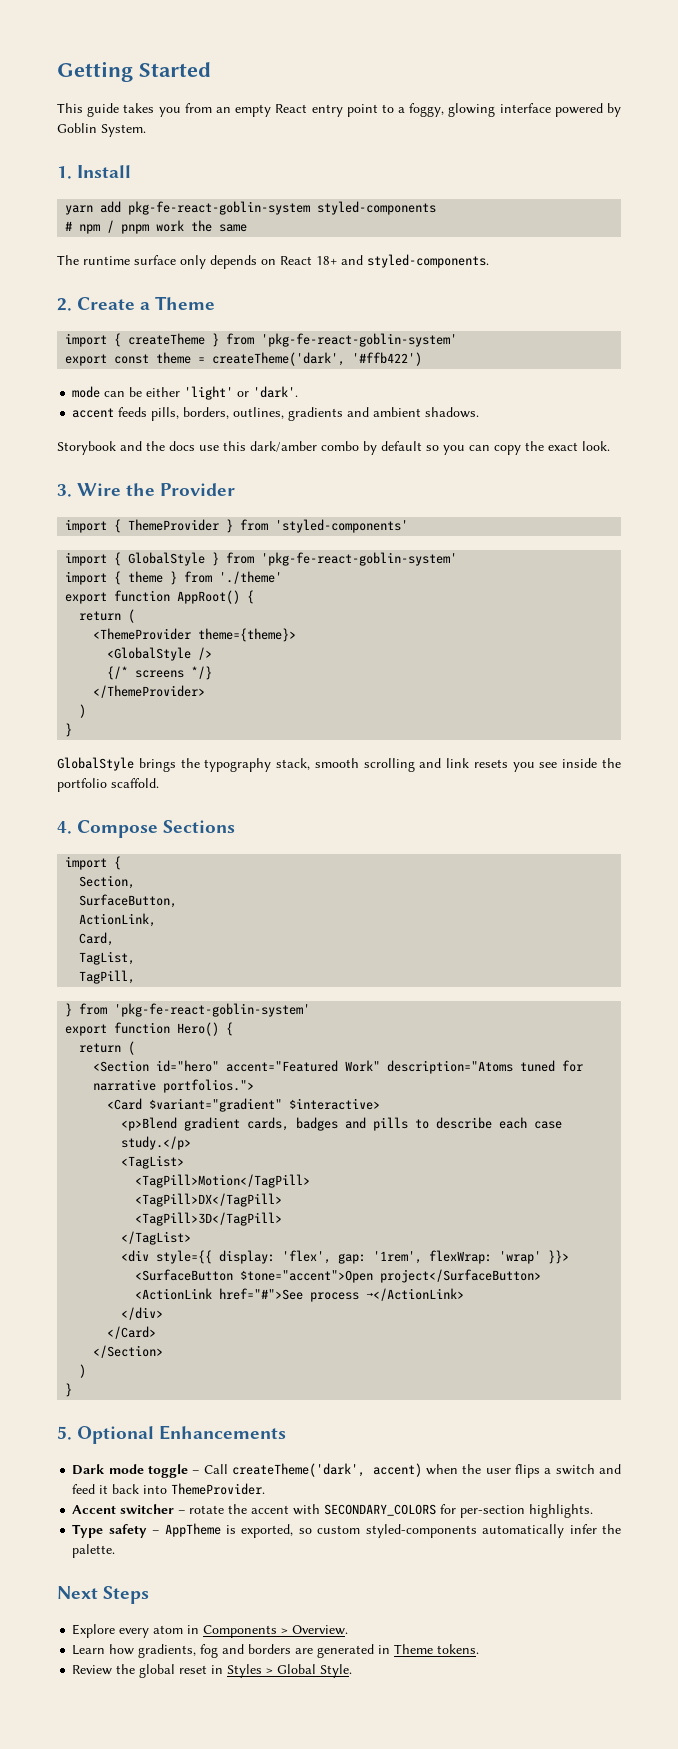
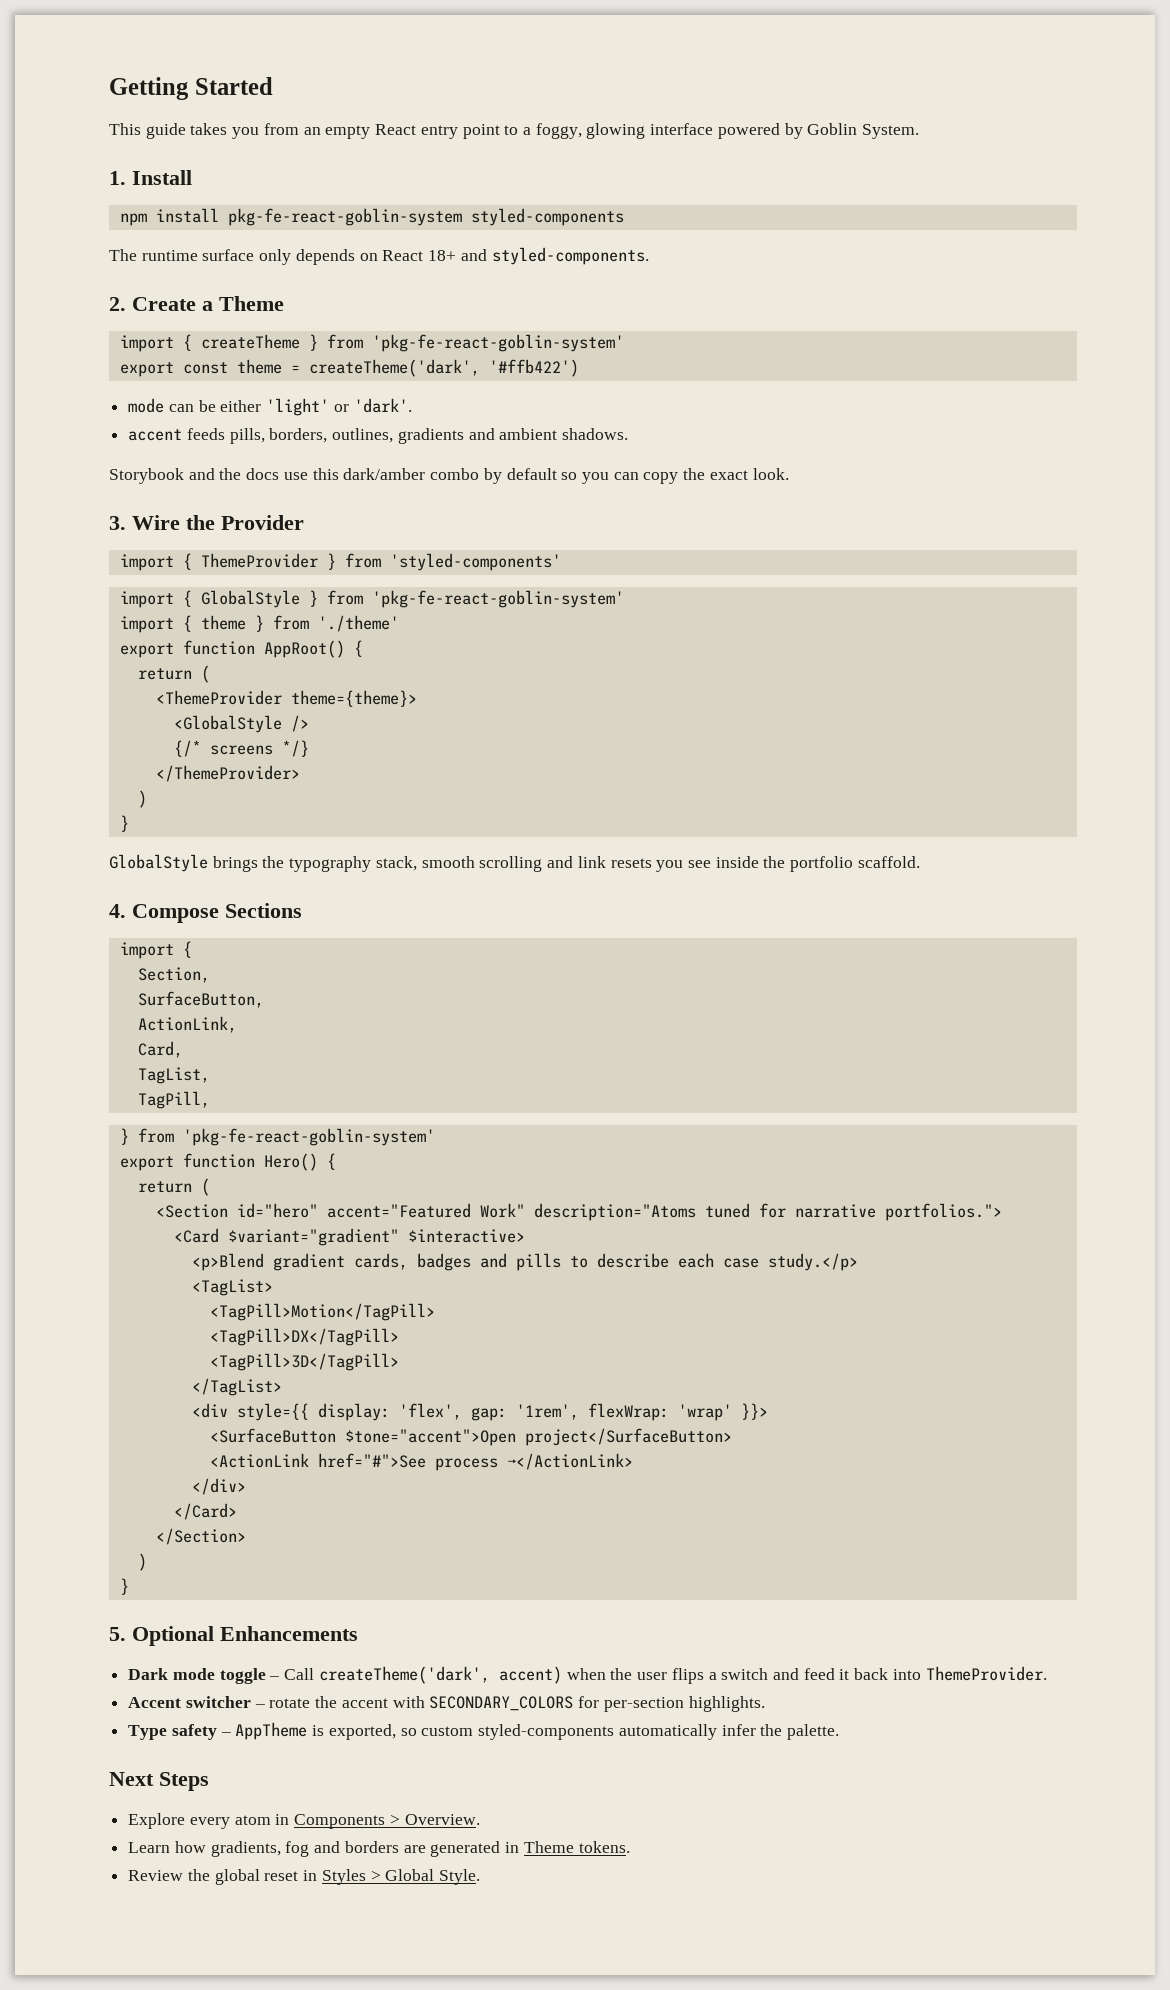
- yarn add pkg-fe-react-goblin-system styled-components
+ npm install pkg-fe-react-goblin-system styled-components
- # npm / pnpm work the same

